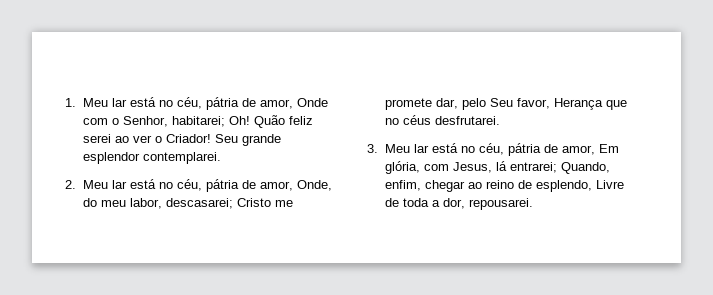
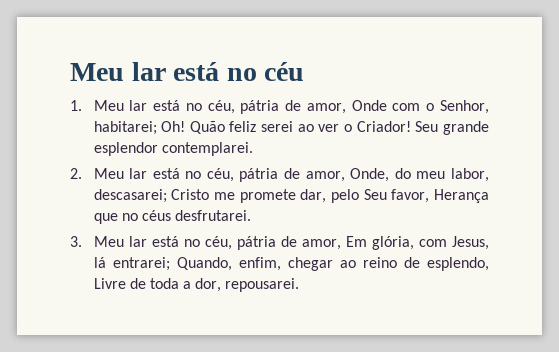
+ Meu lar está no céu

